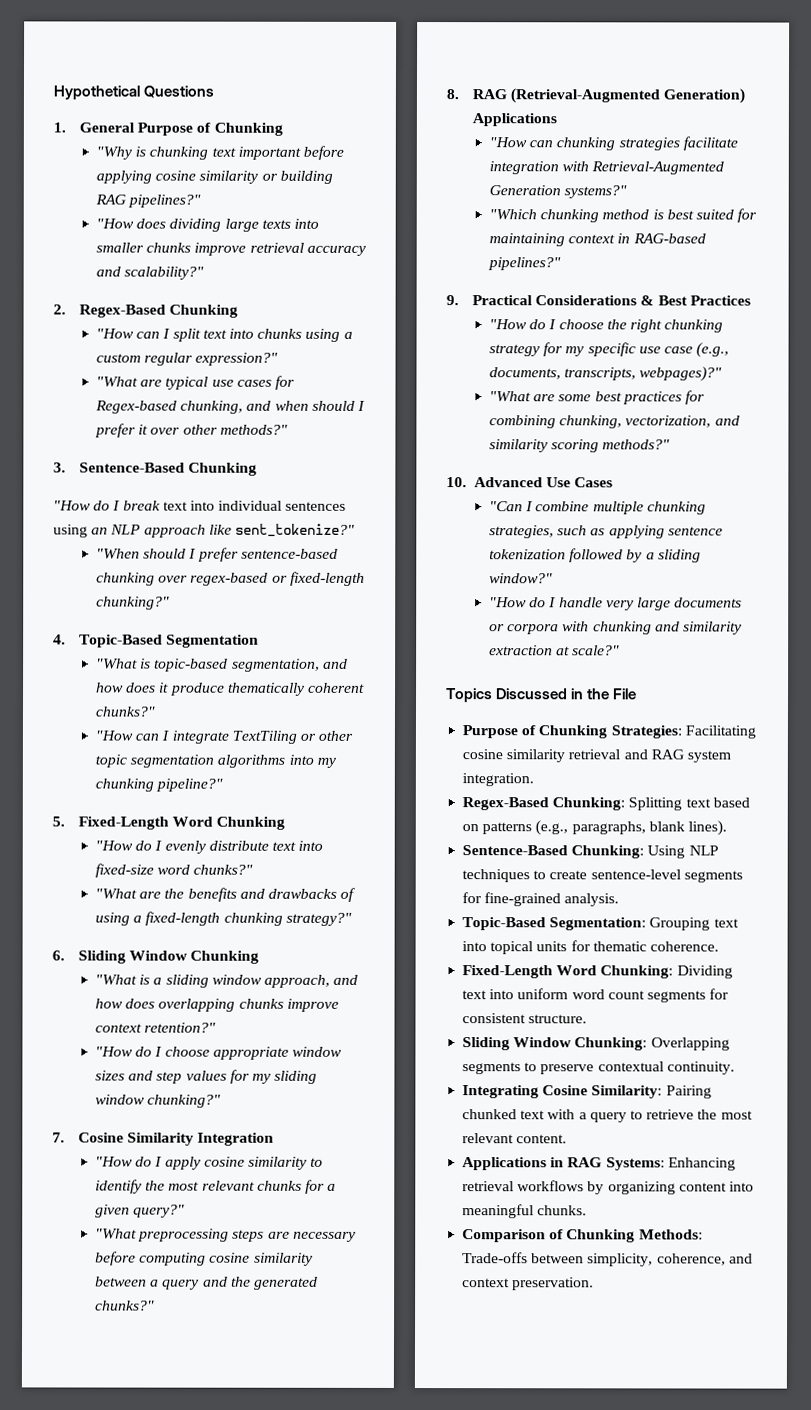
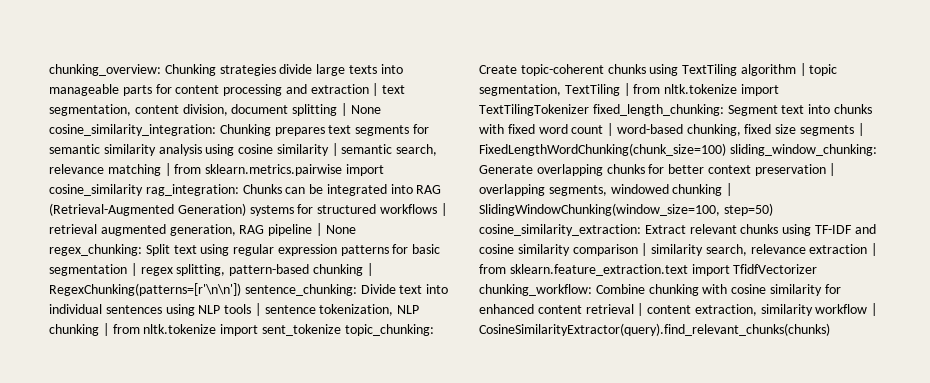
- Hypothetical Questions
- 1. General Purpose of Chunking
- "Why is chunking text important before applying cosine similarity or building RAG pipelines?"
- "How does dividing large texts into smaller chunks improve retrieval accuracy and scalability?"
- 2. Regex-Based Chunking
- "How can I split text into chunks using a custom regular expression?"
- "What are typical use cases for Regex-based chunking, and when should I prefer it over other methods?"
- 3. Sentence-Based Chunking
- "How do I break text into individual sentences using an NLP approach like sent_tokenize?"
- "When should I prefer sentence-based chunking over regex-based or fixed-length chunking?"
- 4. Topic-Based Segmentation
- "What is topic-based segmentation, and how does it produce thematically coherent chunks?"
- "How can I integrate TextTiling or other topic segmentation algorithms into my chunking pipeline?"
- 5. Fixed-Length Word Chunking
- "How do I evenly distribute text into fixed-size word chunks?"
- "What are the benefits and drawbacks of using a fixed-length chunking strategy?"
- 6. Sliding Window Chunking
- "What is a sliding window approach, and how does overlapping chunks improve context retention?"
- "How do I choose appropriate window sizes and step values for my sliding window chunking?"
- 7. Cosine Similarity Integration
- "How do I apply cosine similarity to identify the most relevant chunks for a given query?"
- "What preprocessing steps are necessary before computing cosine similarity between a query and the generated chunks?"
- 8. RAG (Retrieval-Augmented Generation) Applications
- "How can chunking strategies facilitate integration with Retrieval-Augmented Generation systems?"
- "Which chunking method is best suited for maintaining context in RAG-based pipelines?"
- 9. Practical Considerations & Best Practices
- "How do I choose the right chunking strategy for my specific use case (e.g., documents, transcripts, webpages)?"
- "What are some best practices for combining chunking, vectorization, and similarity scoring methods?"
- 10. Advanced Use Cases
- "Can I combine multiple chunking strategies, such as applying sentence tokenization followed by a sliding window?"
- "How do I handle very large documents or corpora with chunking and similarity extraction at scale?"
- Topics Discussed in the File
- Purpose of Chunking Strategies: Facilitating cosine similarity retrieval and RAG system integration.
- Regex-Based Chunking: Splitting text based on patterns (e.g., paragraphs, blank lines).
- Sentence-Based Chunking: Using NLP techniques to create sentence-level segments for fine-grained analysis.
- Topic-Based Segmentation: Grouping text into topical units for thematic coherence.
- Fixed-Length Word Chunking: Dividing text into uniform word count segments for consistent structure.
- Sliding Window Chunking: Overlapping segments to preserve contextual continuity.
- Integrating Cosine Similarity: Pairing chunked text with a query to retrieve the most relevant content.
- Applications in RAG Systems: Enhancing retrieval workflows by organizing content into meaningful chunks.
- Comparison of Chunking Methods: Trade-offs between simplicity, coherence, and context preservation.
+ chunking_overview: Chunking strategies divide large texts into manageable parts for content processing and extraction | text segmentation, content division, document splitting | None cosine_similarity_integration: Chunking prepares text segments for semantic similarity analysis using cosine similarity | semantic search, relevance matching | from sklearn.metrics.pairwise import cosine_similarity rag_integration: Chunks can be integrated into RAG (Retrieval-Augmented Generation) systems for structured workflows | retrieval augmented generation, RAG pipeline | None regex_chunking: Split text using regular expression patterns for basic segmentation | regex splitting, pattern-based chunking | RegexChunking(patterns=[r'\n\n']) sentence_chunking: Divide text into individual sentences using NLP tools | sentence tokenization, NLP chunking | from nltk.tokenize import sent_tokenize topic_chunking: Create topic-coherent chunks using TextTiling algorithm | topic segmentation, TextTiling | from nltk.tokenize import TextTilingTokenizer fixed_length_chunking: Segment text into chunks with fixed word count | word-based chunking, fixed size segments | FixedLengthWordChunking(chunk_size=100) sliding_window_chunking: Generate overlapping chunks for better context preservation | overlapping segments, windowed chunking | SlidingWindowChunking(window_size=100, step=50) cosine_similarity_extraction: Extract relevant chunks using TF-IDF and cosine similarity comparison | similarity search, relevance extraction | from sklearn.feature_extraction.text import TfidfVectorizer chunking_workflow: Combine chunking with cosine similarity for enhanced content retrieval | content extraction, similarity workflow | CosineSimilarityExtractor(query).find_relevant_chunks(chunks)

